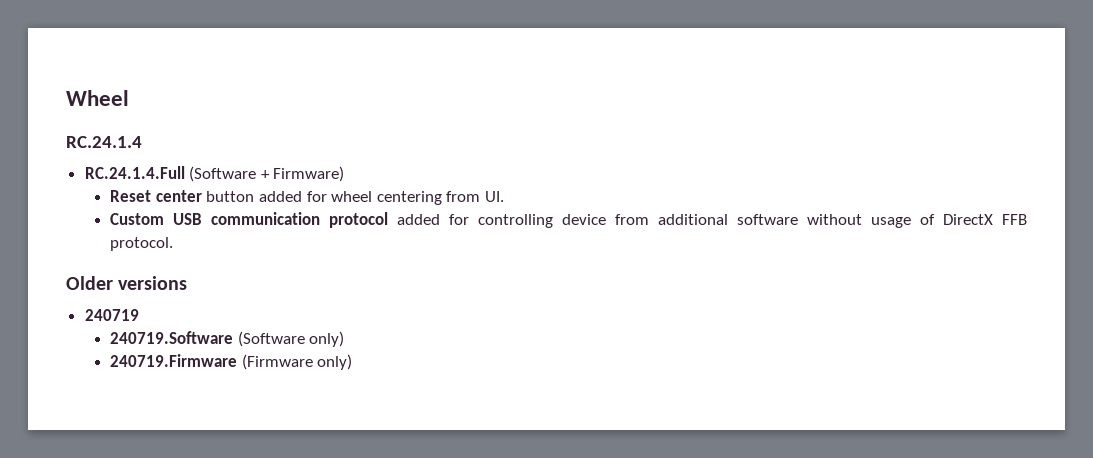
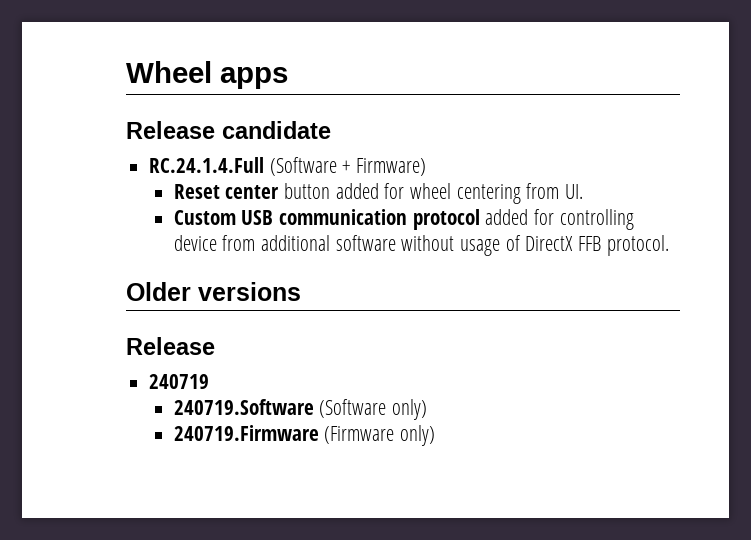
- Wheel
- RC.24.1.4
+ Wheel apps
+ Release candidate
  Older versions
+ Release

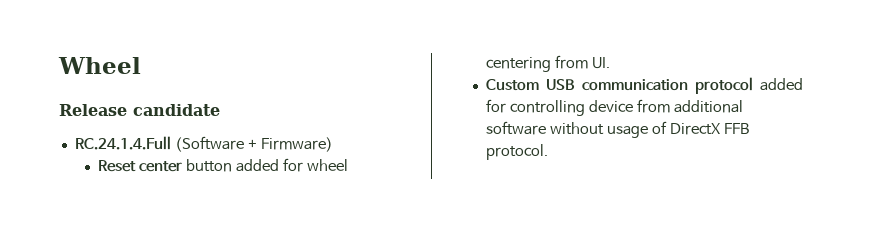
- Wheel apps
+ Wheel
- Older versions
- Release
- 240719
- 240719.Software (Software only)
- 240719.Firmware (Firmware only)

